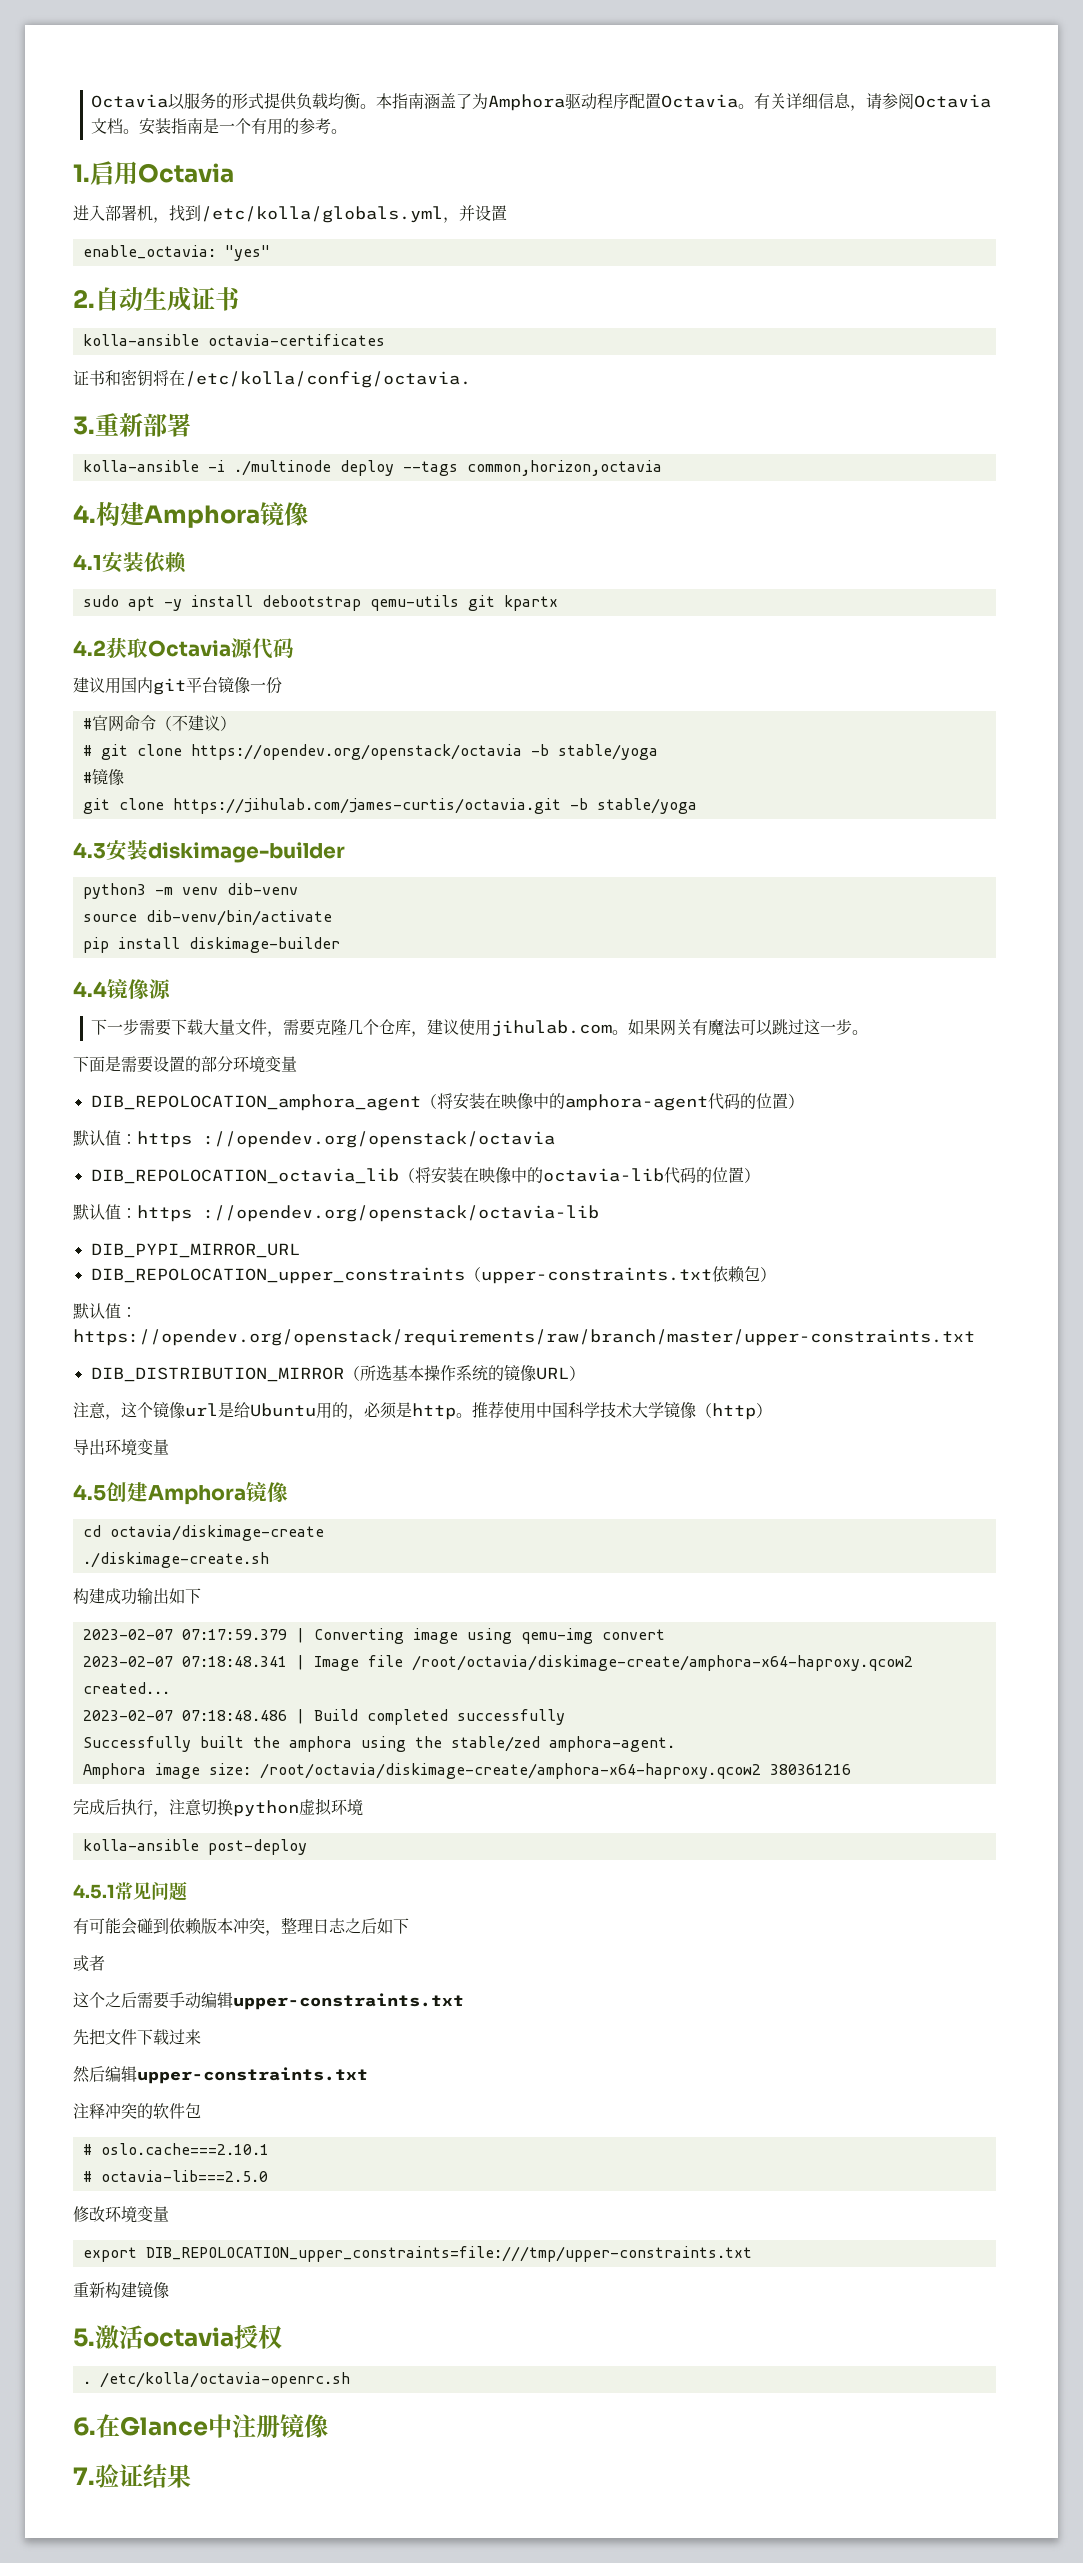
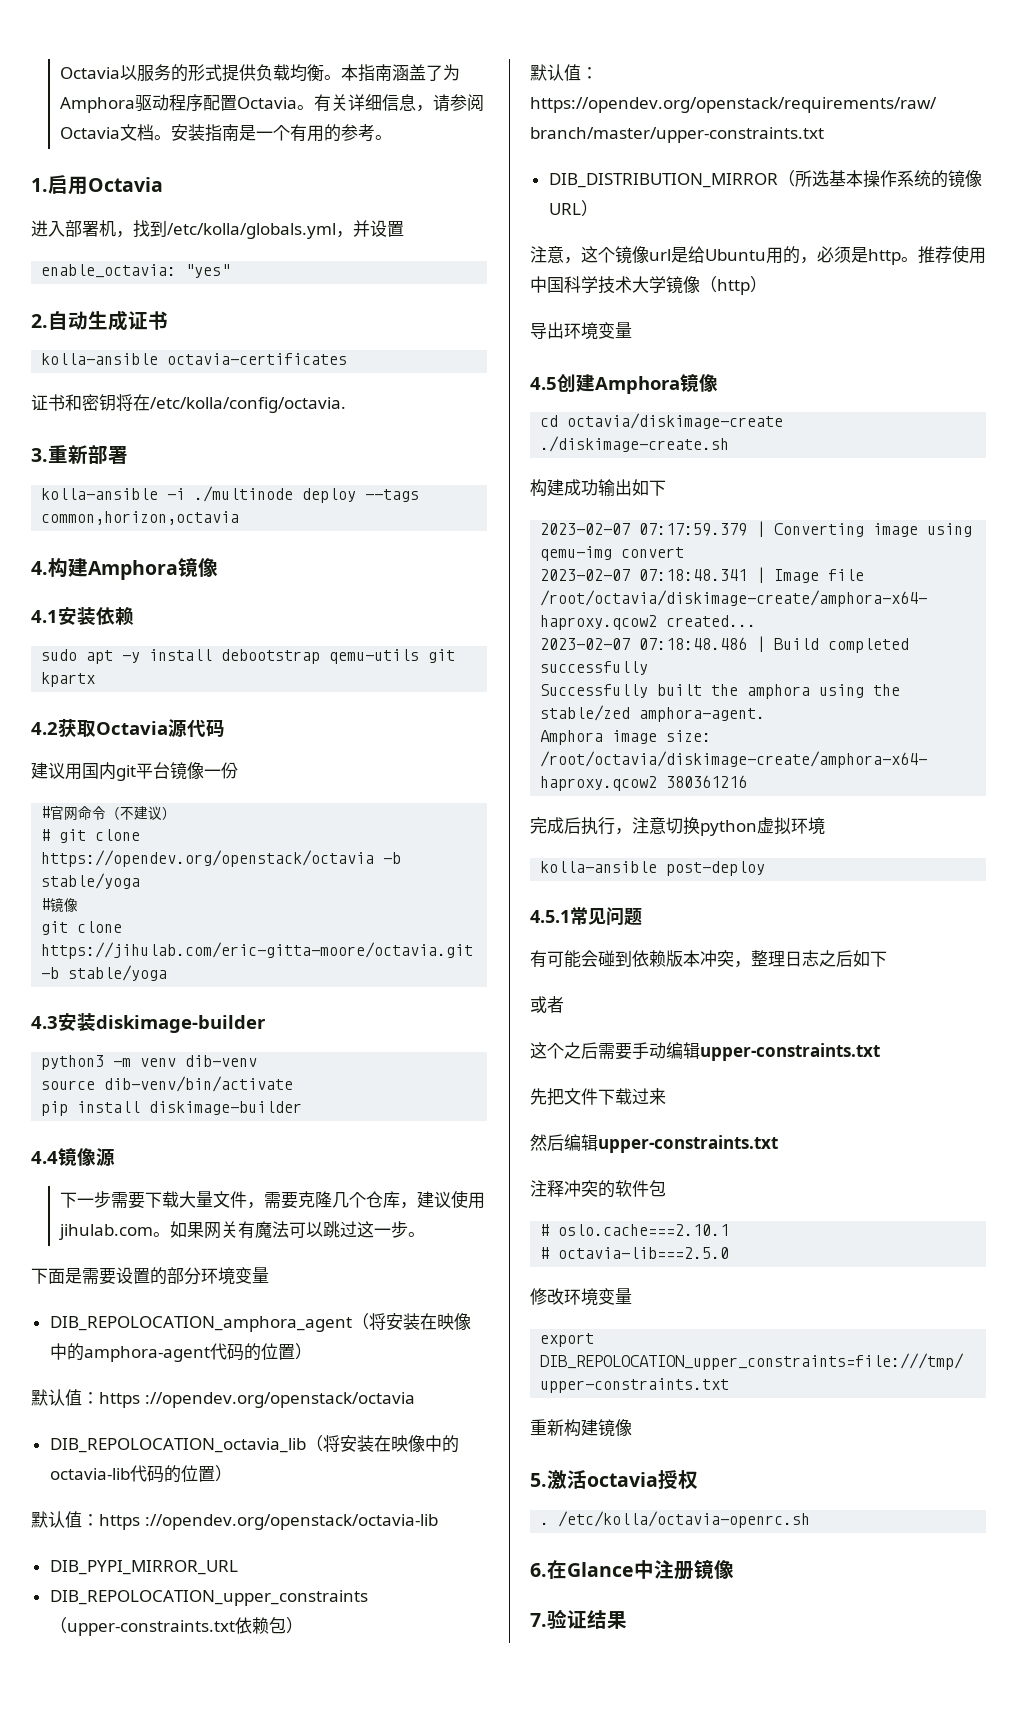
- git clone https://jihulab.com/james-curtis/octavia.git -b stable/yoga
+ git clone https://jihulab.com/eric-gitta-moore/octavia.git -b stable/yoga

